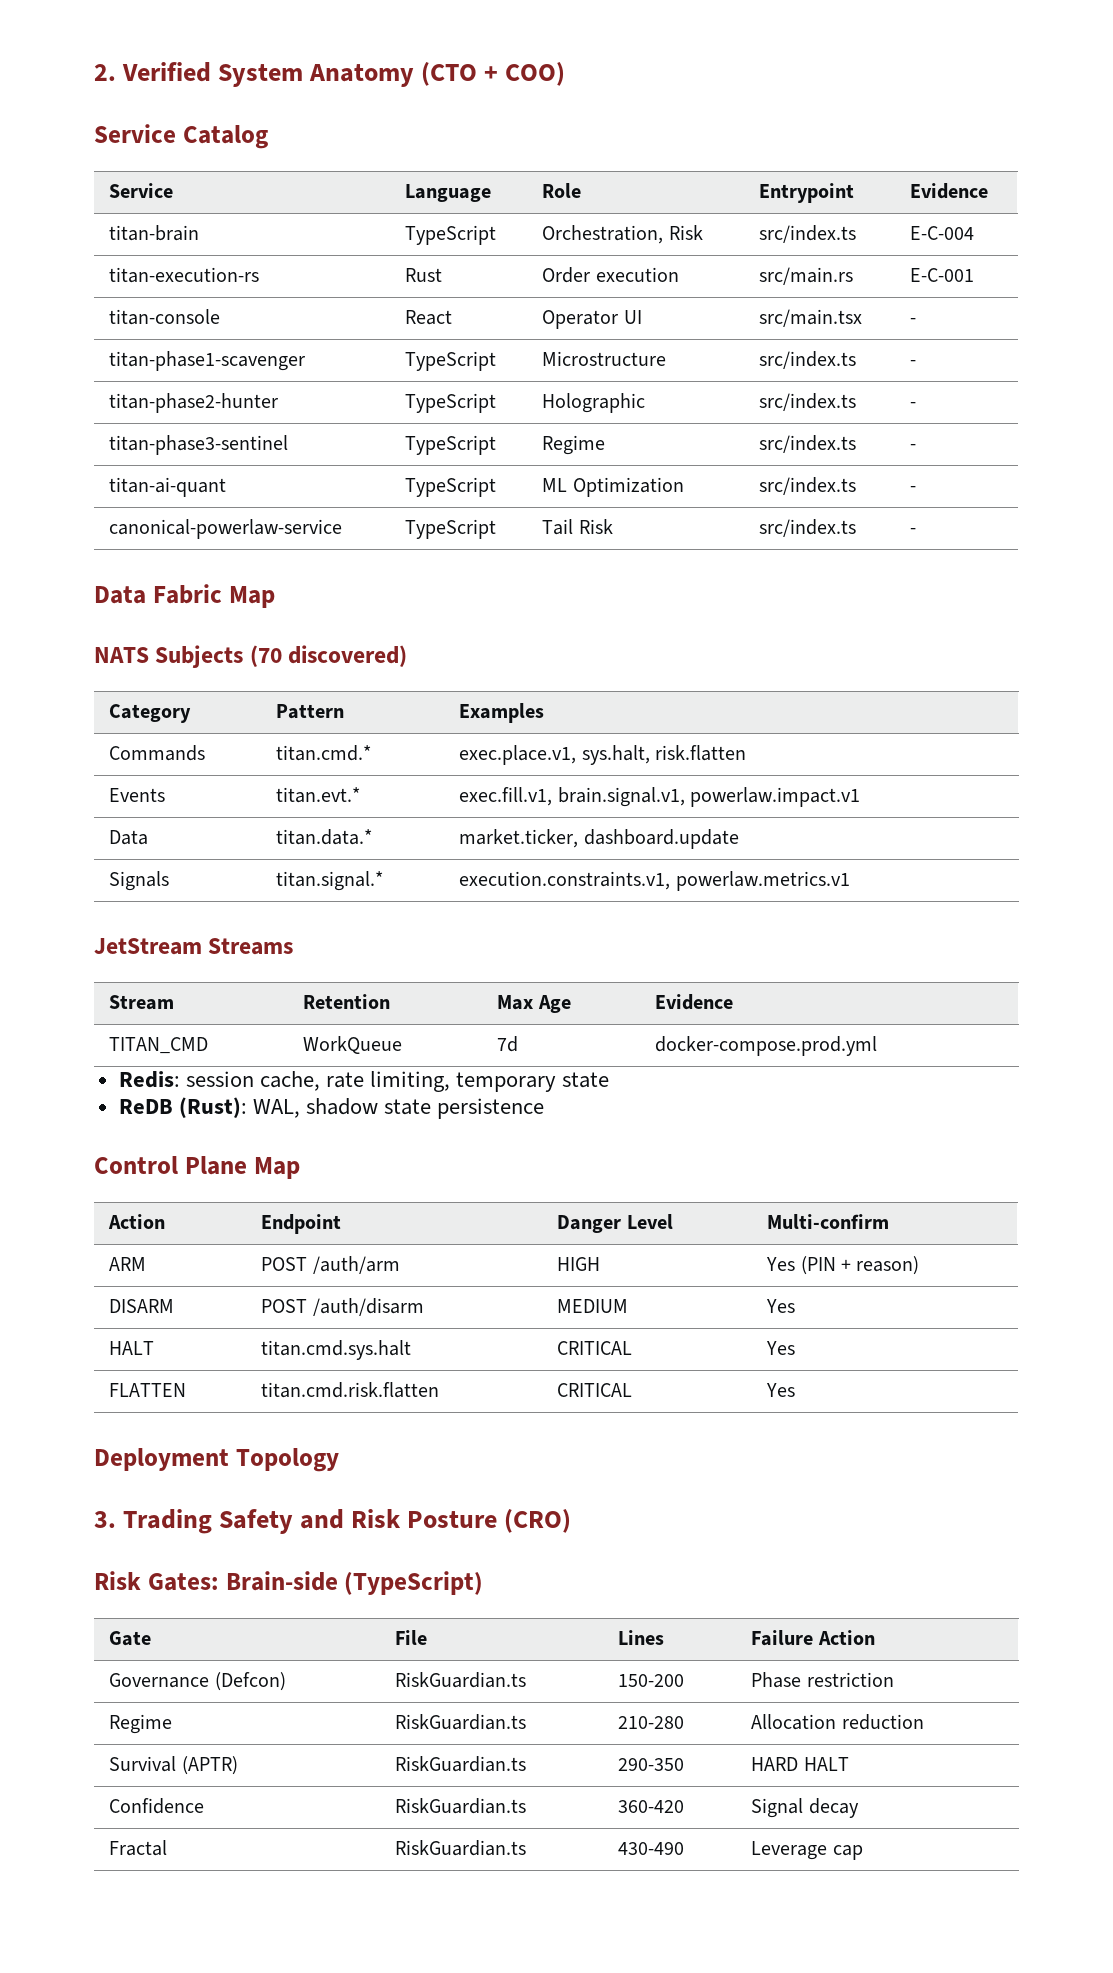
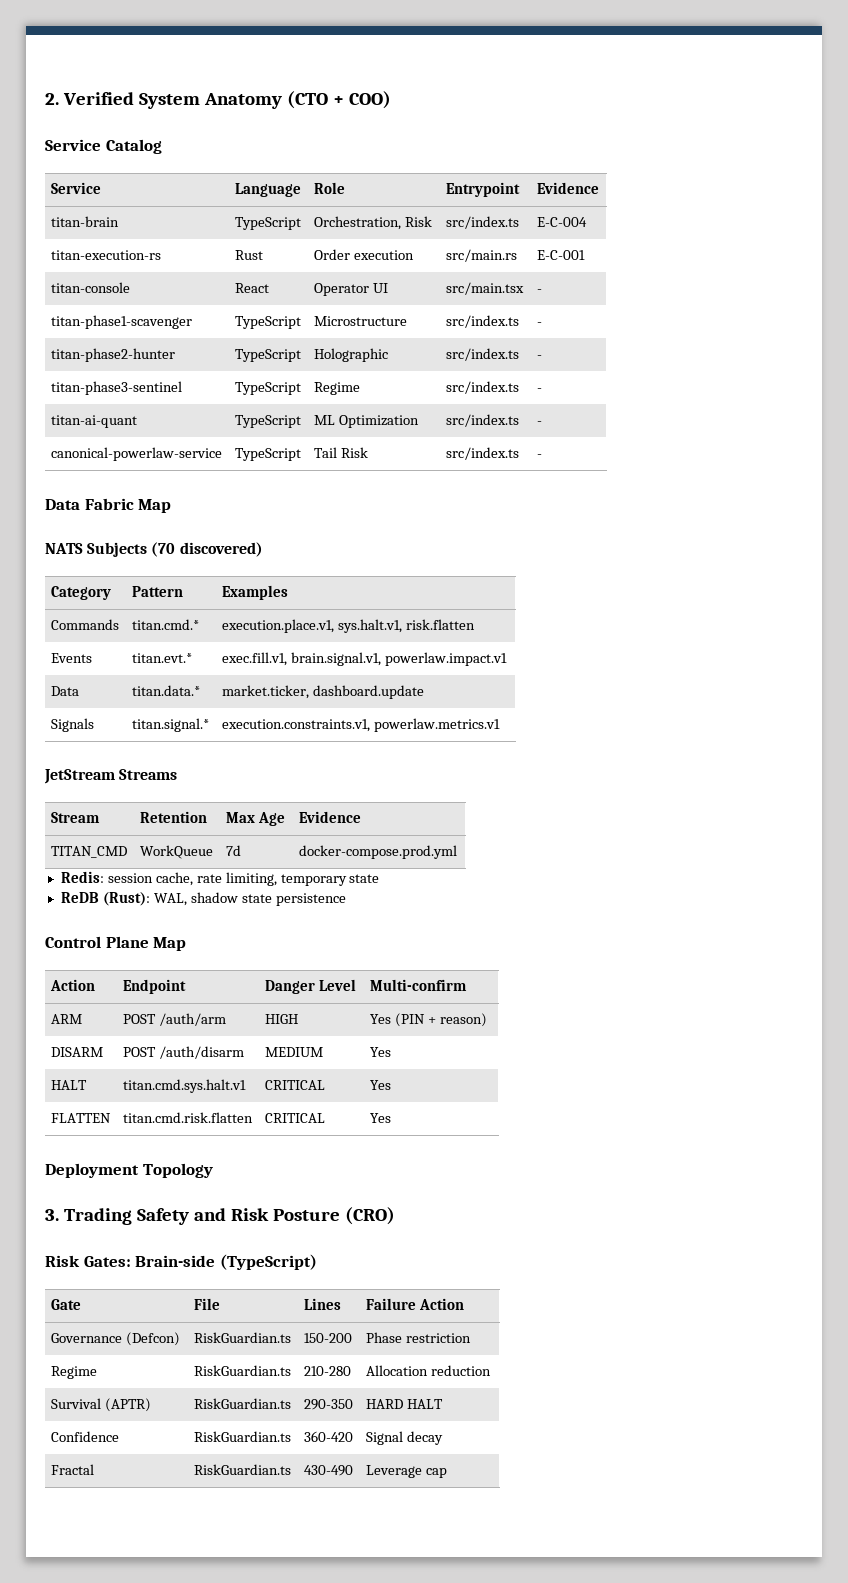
- Commands | titan.cmd.* | exec.place.v1, sys.halt, risk.flatten
+ Commands | titan.cmd.* | execution.place.v1, sys.halt.v1, risk.flatten
- HALT | titan.cmd.sys.halt | CRITICAL | Yes
+ HALT | titan.cmd.sys.halt.v1 | CRITICAL | Yes

